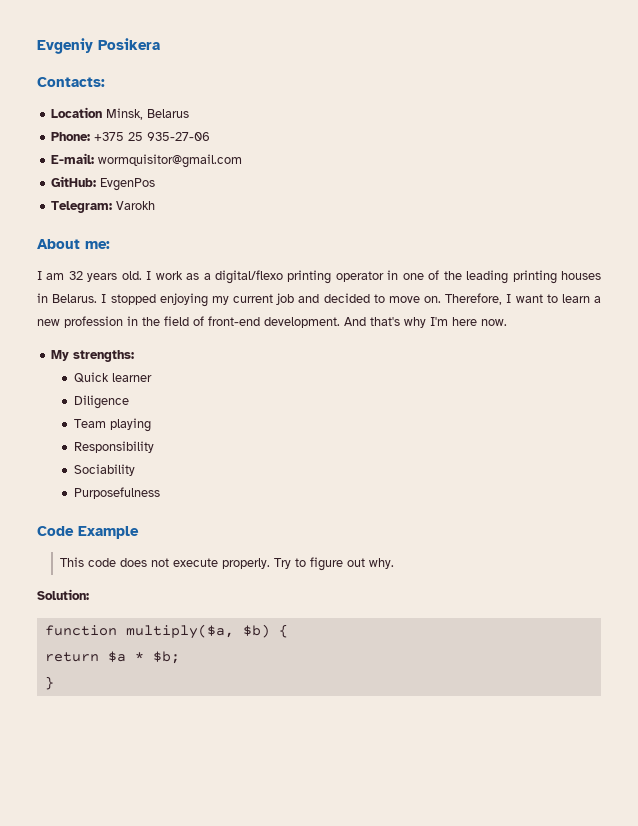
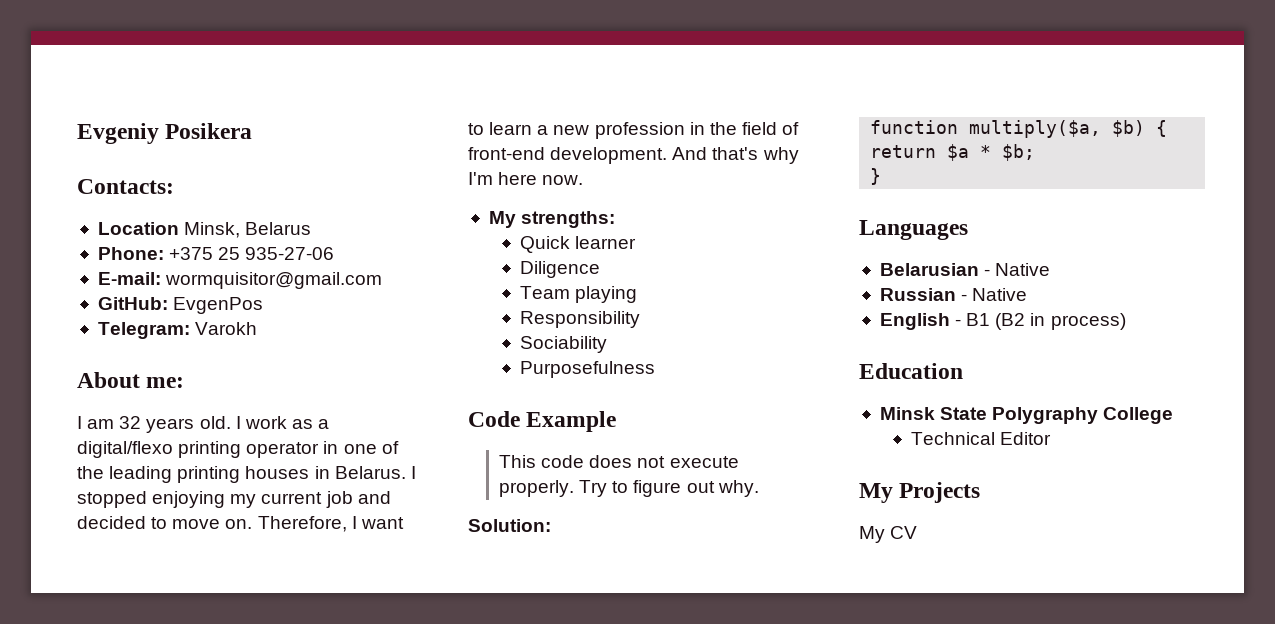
+ Languages
+ Belarusian - Native
+ Russian - Native
+ English - B1 (B2 in process)
+ Education
+ Minsk State Polygraphy College
+ Technical Editor
+ My Projects
+ My CV

